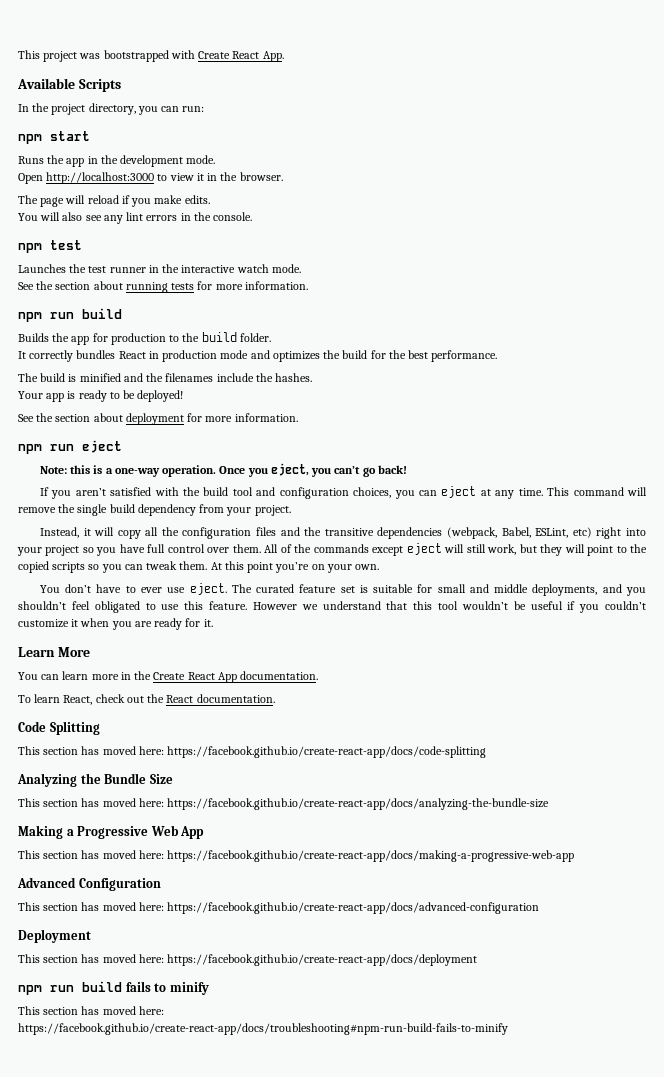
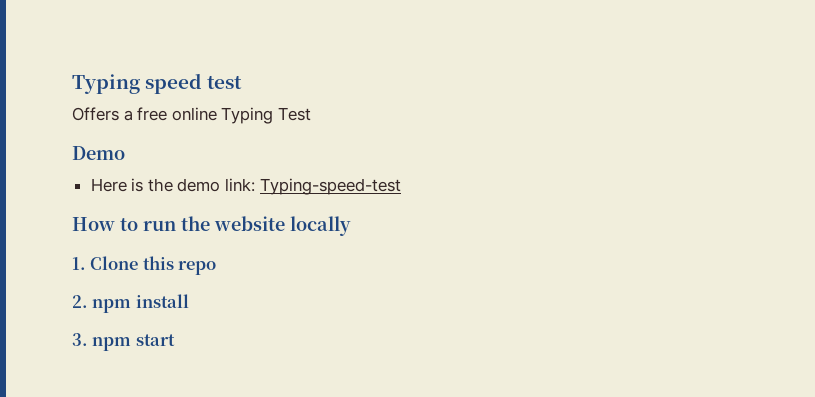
- This project was bootstrapped with Create React App.
- Available Scripts
- In the project directory, you can run:
- npm start
- Runs the app in the development mode.
- Open http://localhost:3000 to view it in the browser.
- The page will reload if you make edits.
- You will also see any lint errors in the console.
- npm test
- Launches the test runner in the interactive watch mode.
- See the section about running tests for more information.
- npm run build
- Builds the app for production to the build folder.
- It correctly bundles React in production mode and optimizes the build for the best performance.
- The build is minified and the filenames include the hashes.
- Your app is ready to be deployed!
- See the section about deployment for more information.
- npm run eject
- Note: this is a one-way operation. Once you eject, you can’t go back!
- If you aren’t satisfied with the build tool and configuration choices, you can eject at any time. This command will remove the single build dependency from your project.
- Instead, it will copy all the configuration files and the transitive dependencies (webpack, Babel, ESLint, etc) right into your project so you have full control over them. All of the commands except eject will still work, but they will point to the copied scripts so you can tweak them. At this point you’re on your own.
- You don’t have to ever use eject. The curated feature set is suitable for small and middle deployments, and you shouldn’t feel obligated to use this feature. However we understand that this tool wouldn’t be useful if you couldn’t customize it when you are ready for it.
- Learn More
- You can learn more in the Create React App documentation.
- To learn React, check out the React documentation.
- Code Splitting
- This section has moved here: https://facebook.github.io/create-react-app/docs/code-splitting
- Analyzing the Bundle Size
- This section has moved here: https://facebook.github.io/create-react-app/docs/analyzing-the-bundle-size
- Making a Progressive Web App
- This section has moved here: https://facebook.github.io/create-react-app/docs/making-a-progressive-web-app
- Advanced Configuration
- This section has moved here: https://facebook.github.io/create-react-app/docs/advanced-configuration
- Deployment
- This section has moved here: https://facebook.github.io/create-react-app/docs/deployment
- npm run build fails to minify
- This section has moved here: https://facebook.github.io/create-react-app/docs/troubleshooting#npm-run-build-fails-to-minify
+ Typing speed test
+ Offers a free online Typing Test
+ Demo
+ Here is the demo link: Typing-speed-test
+ How to run the website locally
+ 1. Clone this repo
+ 2. npm install
+ 3. npm start

